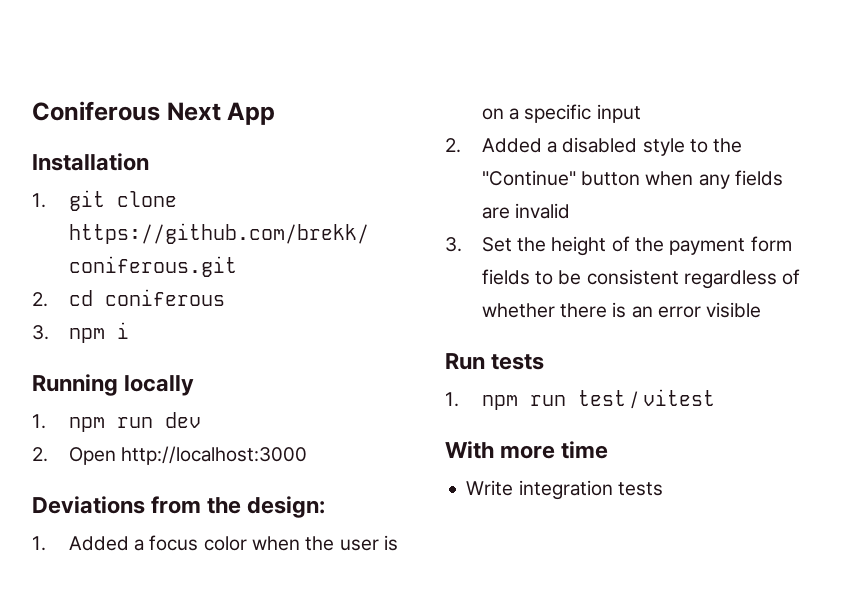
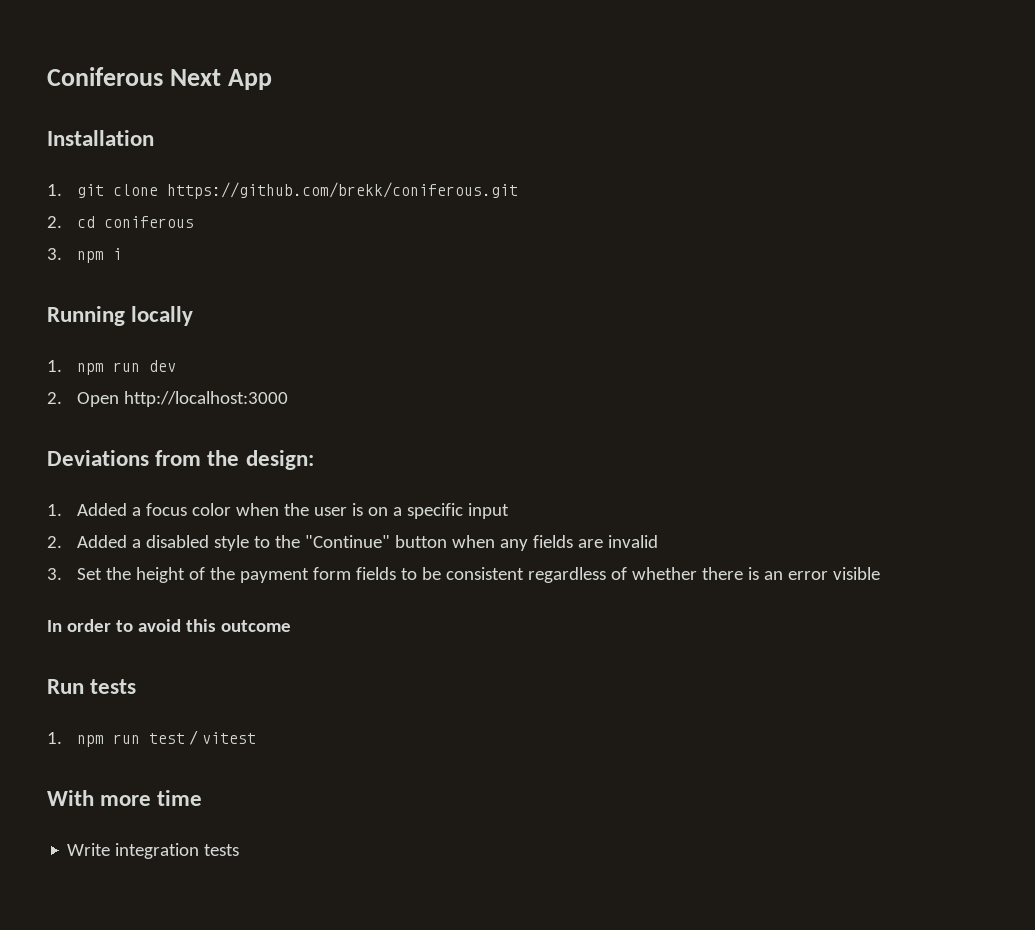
+ In order to avoid this outcome

